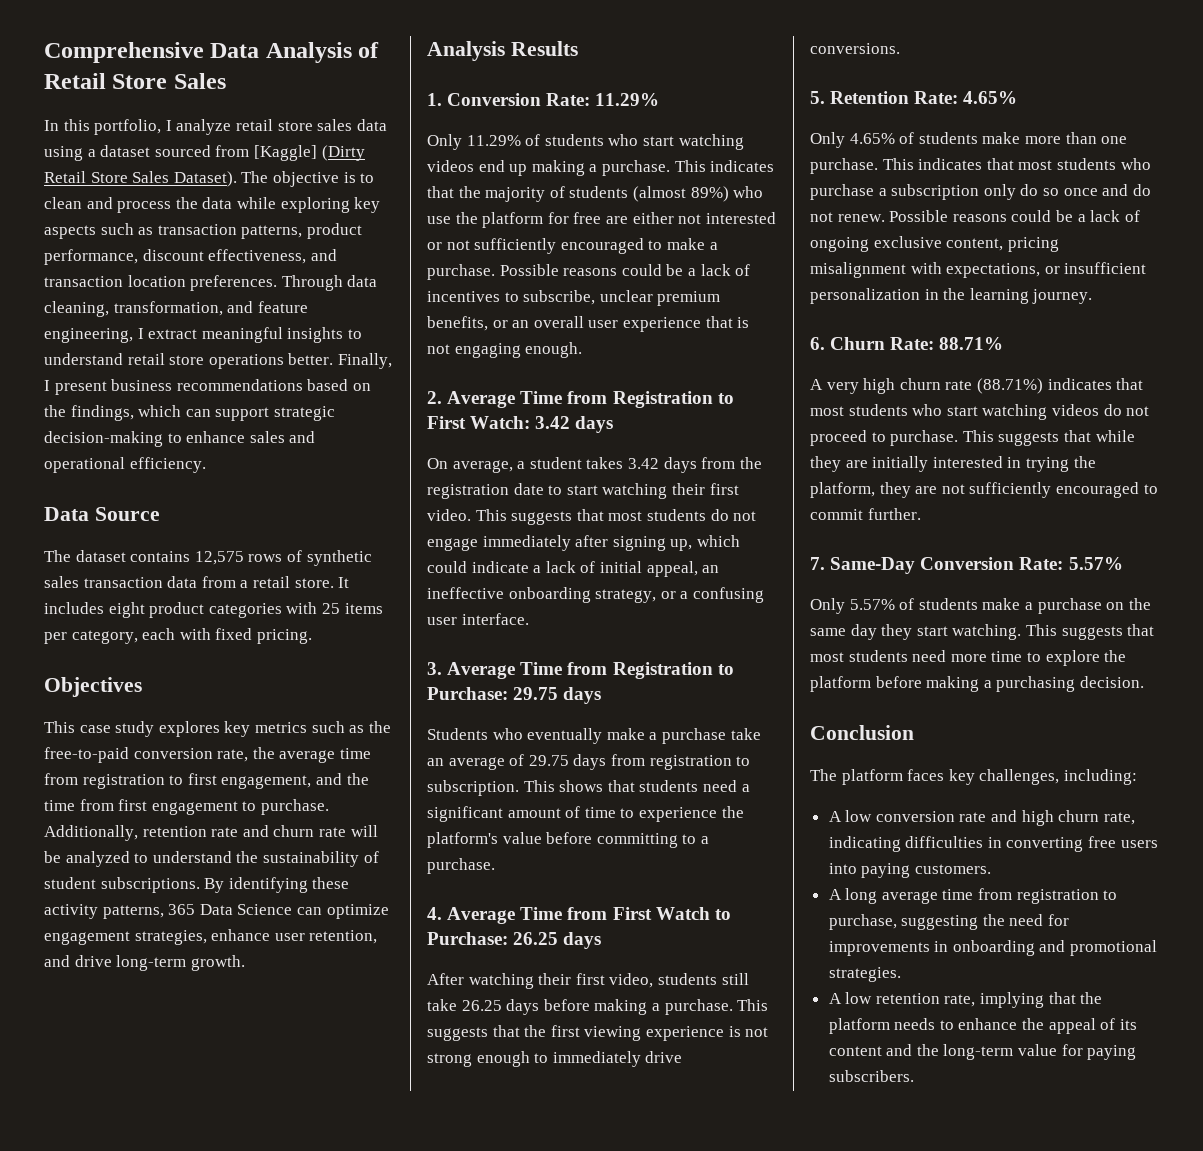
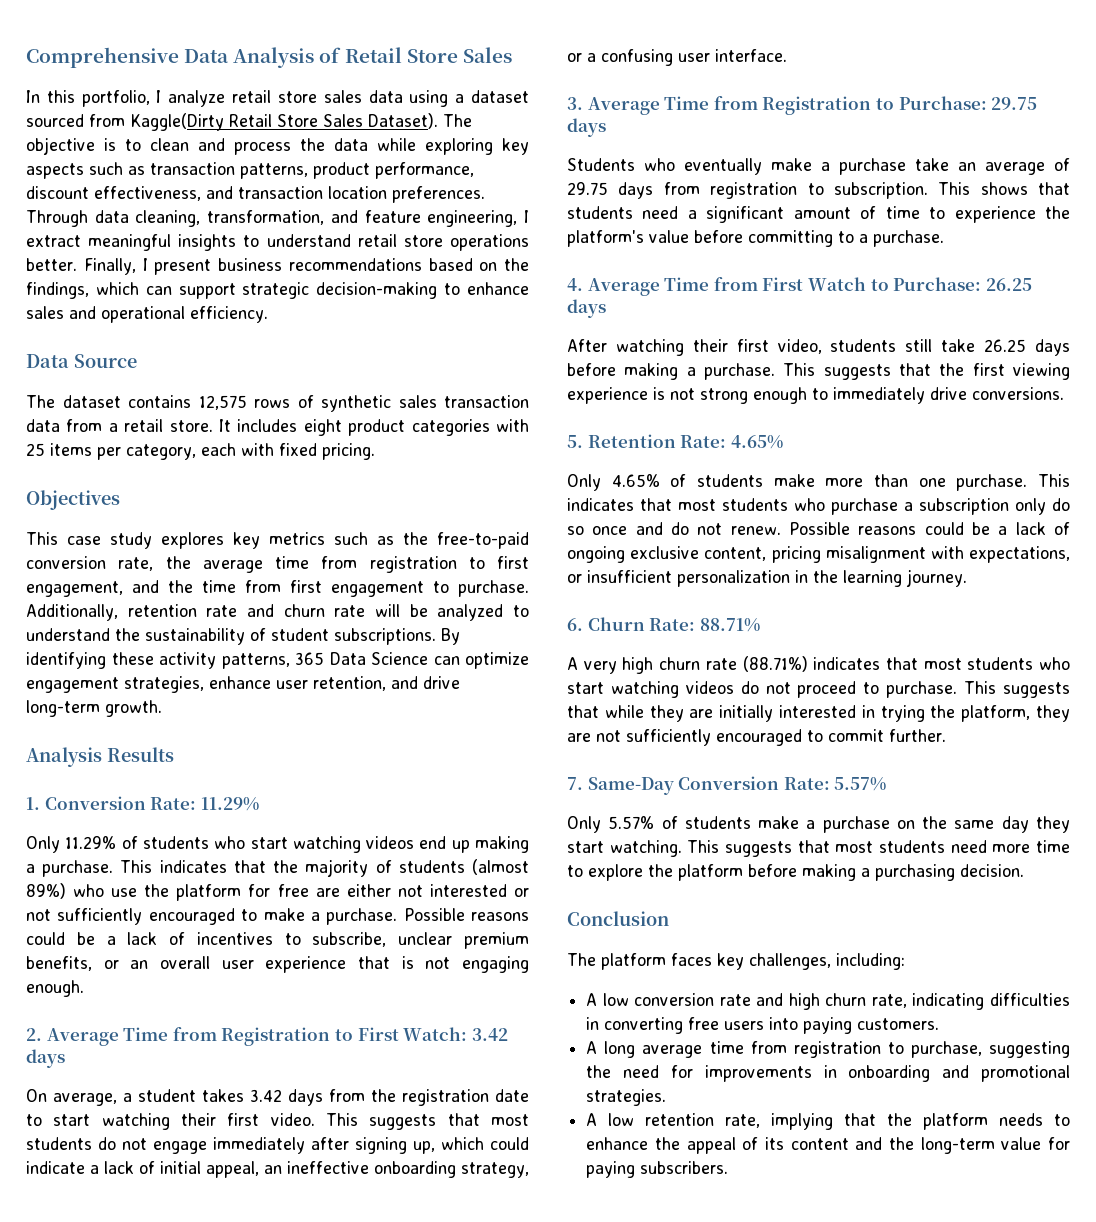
- In this portfolio, I analyze retail store sales data using a dataset sourced from [Kaggle] (Dirty Retail Store Sales Dataset).
+ In this portfolio, I analyze retail store sales data using a dataset sourced from Kaggle(Dirty Retail Store Sales Dataset).

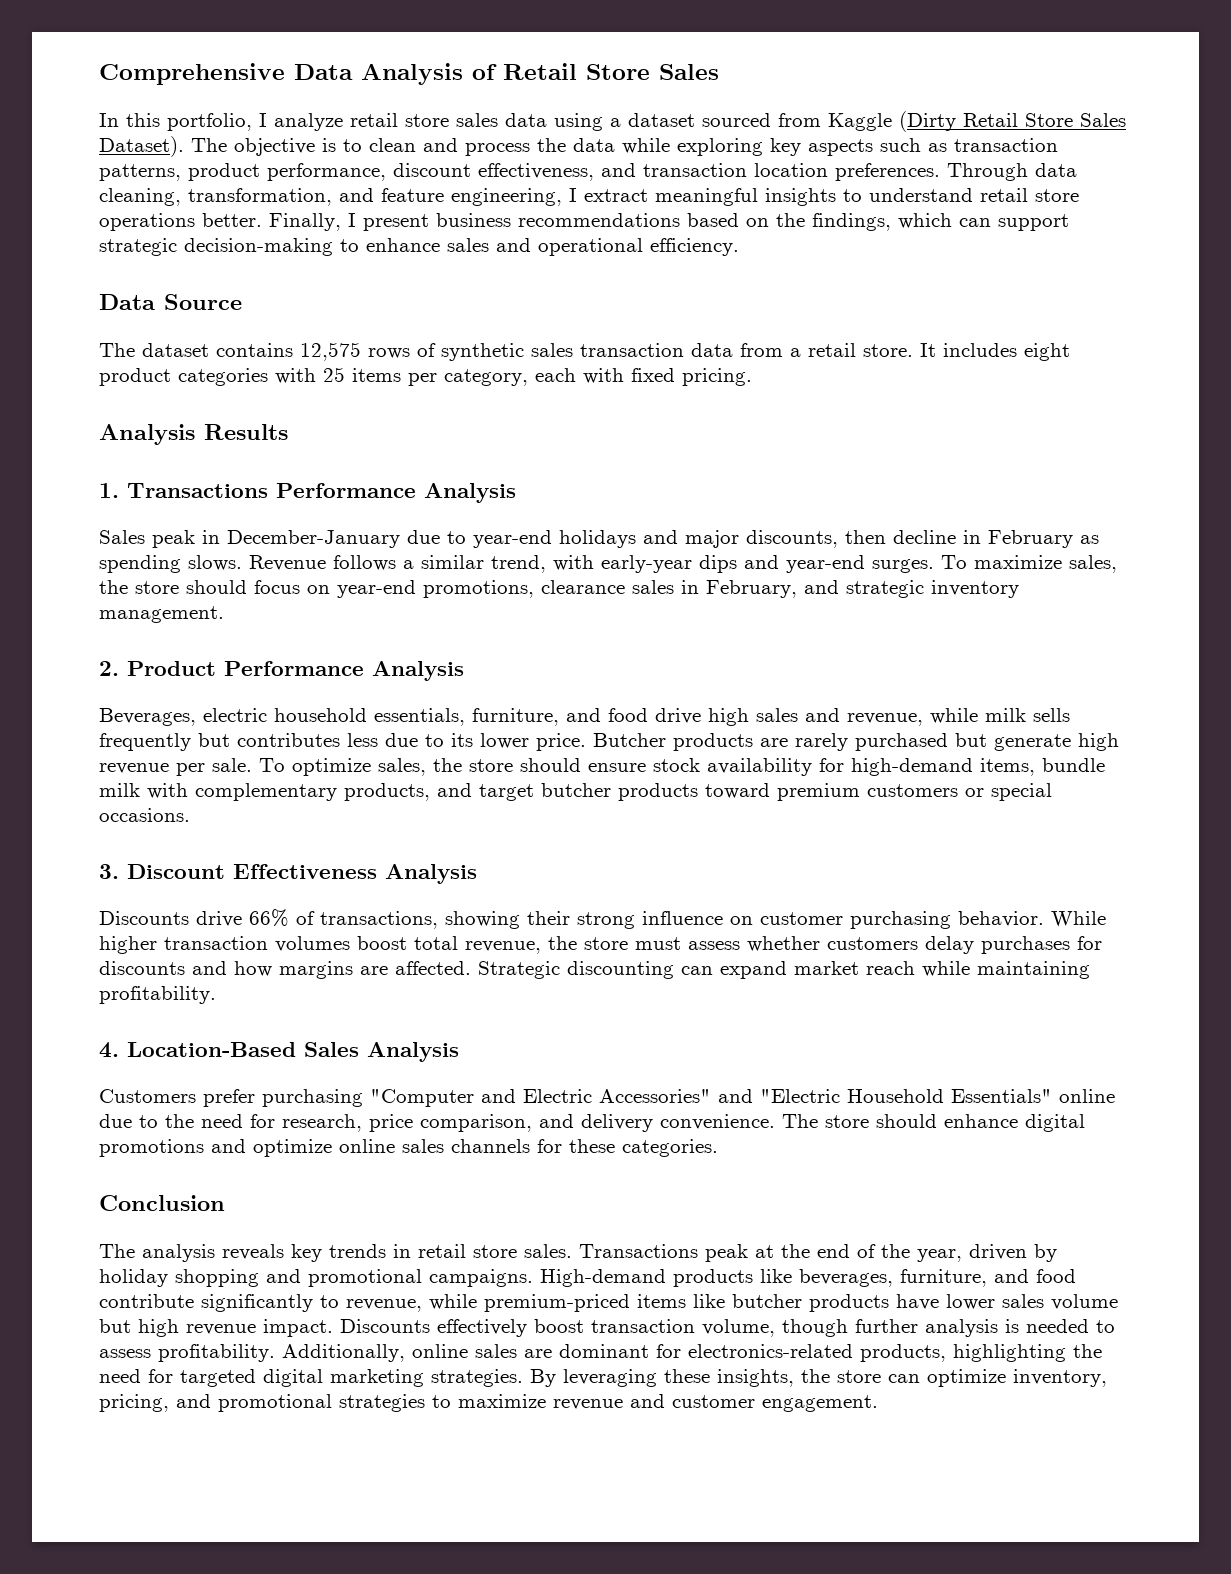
- In this portfolio, I analyze retail store sales data using a dataset sourced from Kaggle(Dirty Retail Store Sales Dataset).
+ In this portfolio, I analyze retail store sales data using a dataset sourced from Kaggle (Dirty Retail Store Sales Dataset).
- Objectives
- This case study explores key metrics such as the free-to-paid conversion rate, the average time from registration to first engagement, and the time from first engagement to purchase. Additionally, retention rate and churn rate will be analyzed to understand the sustainability of student subscriptions. By identifying these activity patterns, 365 Data Science can optimize engagement strategies, enhance user retention, and drive long-term growth.
  Analysis Results
- 1. Conversion Rate: 11.29%
- Only 11.29% of students who start watching videos end up making a purchase. This indicates that the majority of students (almost 89%) who use the platform for free are either not interested or not sufficiently encouraged to make a purchase. Possible reasons could be a lack of incentives to subscribe, unclear premium benefits, or an overall user experience that is not engaging enough.
- 2. Average Time from Registration to First Watch: 3.42 days
- On average, a student takes 3.42 days from the registration date to start watching their first video. This suggests that most students do not engage immediately after signing up, which could indicate a lack of initial appeal, an ineffective onboarding strategy, or a confusing user interface.
- 3. Average Time from Registration to Purchase: 29.75 days
- Students who eventually make a purchase take an average of 29.75 days from registration to subscription. This shows that students need a significant amount of time to experience the platform's value before committing to a purchase.
- 4. Average Time from First Watch to Purchase: 26.25 days
- After watching their first video, students still take 26.25 days before making a purchase. This suggests that the first viewing experience is not strong enough to immediately drive conversions.
- 5. Retention Rate: 4.65%
- Only 4.65% of students make more than one purchase. This indicates that most students who purchase a subscription only do so once and do not renew. Possible reasons could be a lack of ongoing exclusive content, pricing misalignment with expectations, or insufficient personalization in the learning journey.
- 6. Churn Rate: 88.71%
- A very high churn rate (88.71%) indicates that most students who start watching videos do not proceed to purchase. This suggests that while they are initially interested in trying the platform, they are not sufficiently encouraged to commit further.
- 7. Same-Day Conversion Rate: 5.57%
- Only 5.57% of students make a purchase on the same day they start watching. This suggests that most students need more time to explore the platform before making a purchasing decision.
+ 1. Transactions Performance Analysis
+ Sales peak in December-January due to year-end holidays and major discounts, then decline in February as spending slows. Revenue follows a similar trend, with early-year dips and year-end surges. To maximize sales, the store should focus on year-end promotions, clearance sales in February, and strategic inventory management.
+ 2. Product Performance Analysis
+ Beverages, electric household essentials, furniture, and food drive high sales and revenue, while milk sells frequently but contributes less due to its lower price. Butcher products are rarely purchased but generate high revenue per sale. To optimize sales, the store should ensure stock availability for high-demand items, bundle milk with complementary products, and target butcher products toward premium customers or special occasions.
+ 3. Discount Effectiveness Analysis
+ Discounts drive 66% of transactions, showing their strong influence on customer purchasing behavior. While higher transaction volumes boost total revenue, the store must assess whether customers delay purchases for discounts and how margins are affected. Strategic discounting can expand market reach while maintaining profitability.
+ 4. Location-Based Sales Analysis
+ Customers prefer purchasing "Computer and Electric Accessories" and "Electric Household Essentials" online due to the need for research, price comparison, and delivery convenience. The store should enhance digital promotions and optimize online sales channels for these categories.
  Conclusion
- The platform faces key challenges, including:
- A low conversion rate and high churn rate, indicating difficulties in converting free users into paying customers.
- A long average time from registration to purchase, suggesting the need for improvements in onboarding and promotional strategies.
- A low retention rate, implying that the platform needs to enhance the appeal of its content and the long-term value for paying subscribers.
+ The analysis reveals key trends in retail store sales. Transactions peak at the end of the year, driven by holiday shopping and promotional campaigns. High-demand products like beverages, furniture, and food contribute significantly to revenue, while premium-priced items like butcher products have lower sales volume but high revenue impact. Discounts effectively boost transaction volume, though further analysis is needed to assess profitability. Additionally, online sales are dominant for electronics-related products, highlighting the need for targeted digital marketing strategies. By leveraging these insights, the store can optimize inventory, pricing, and promotional strategies to maximize revenue and customer engagement.

